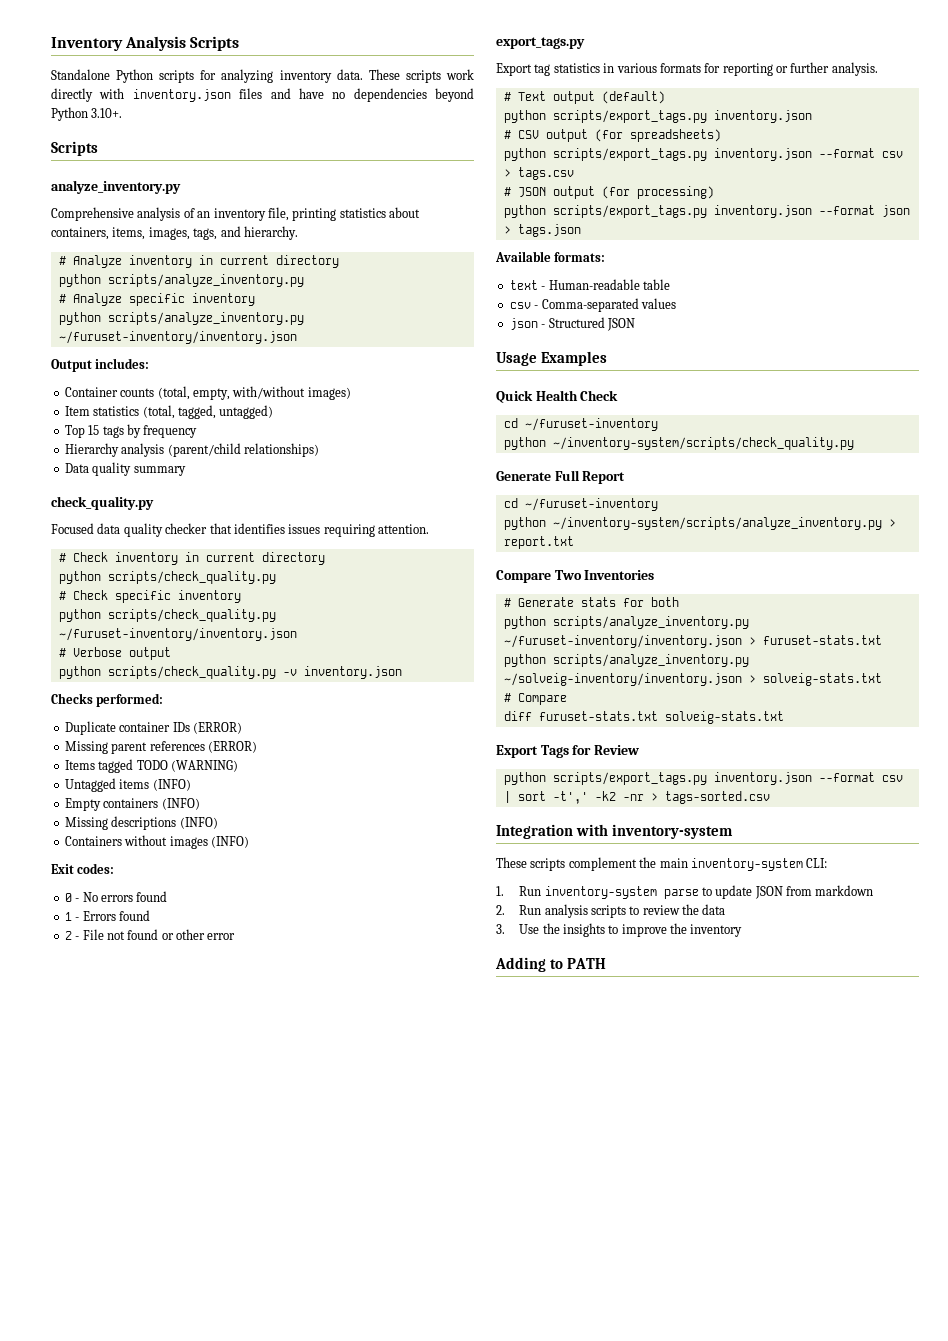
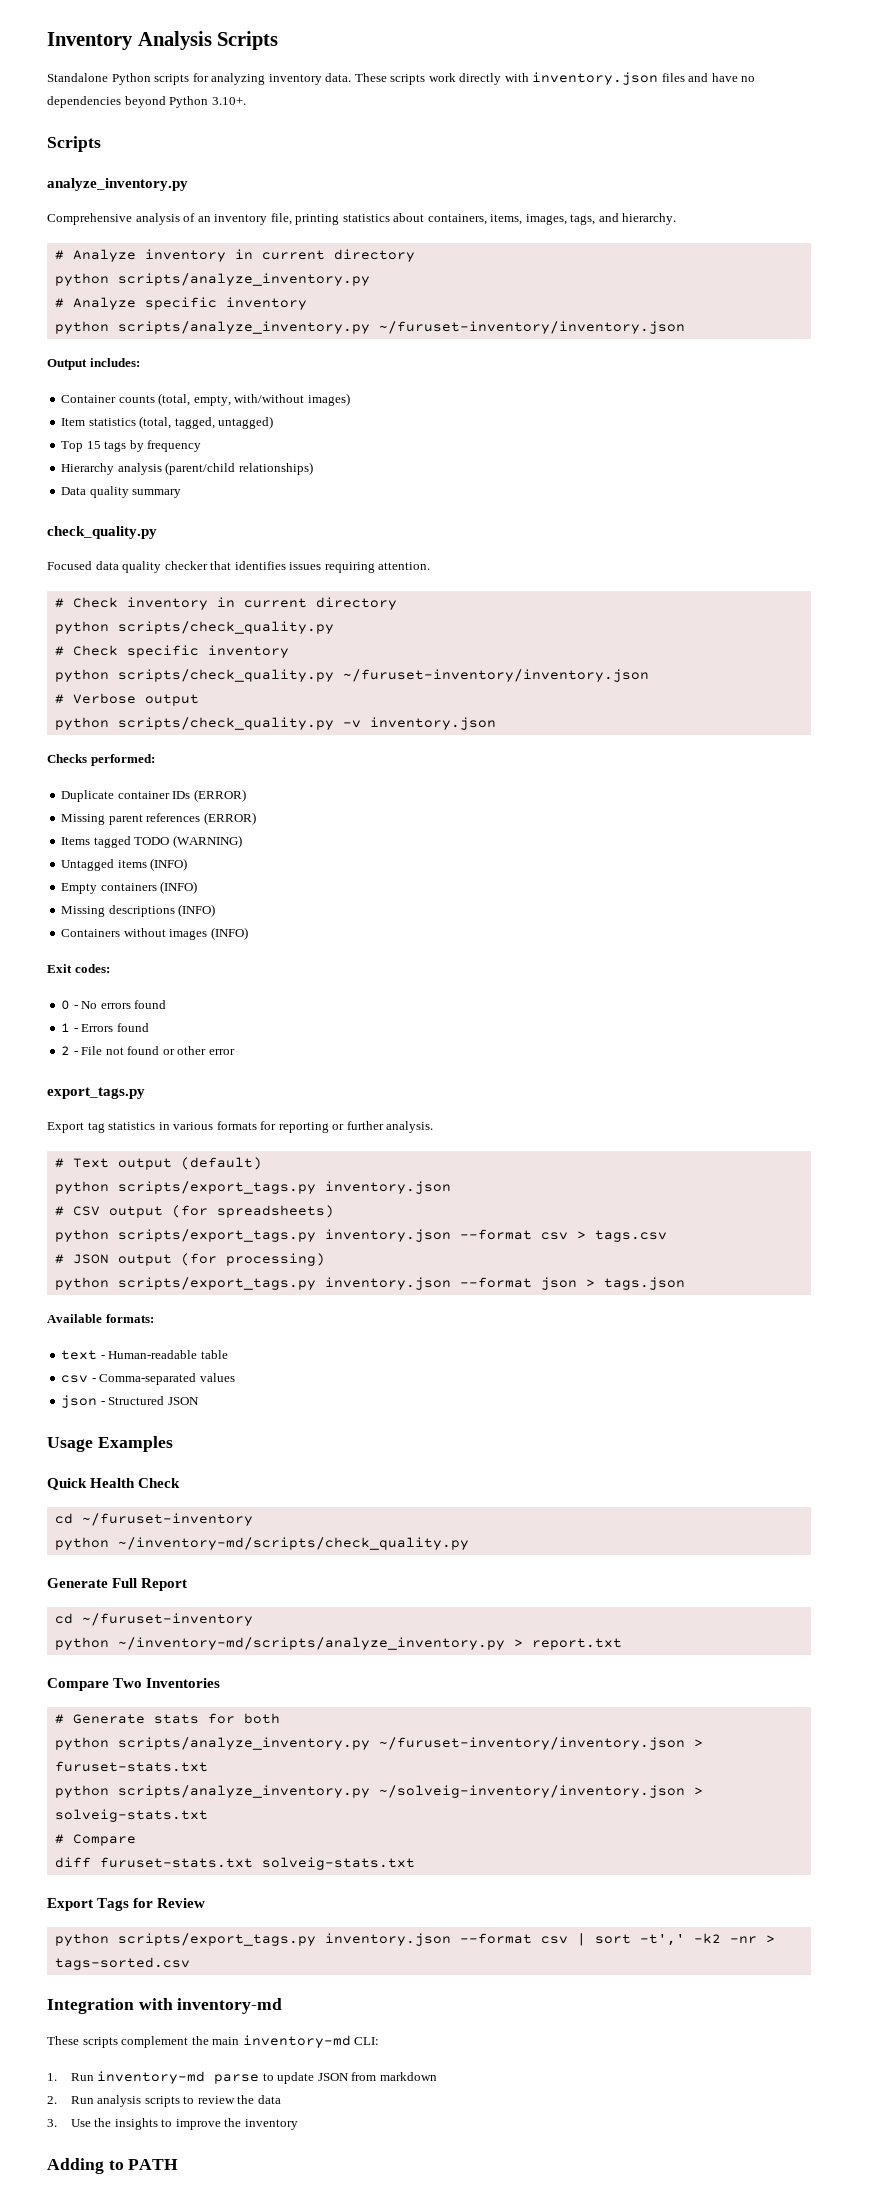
- python ~/inventory-system/scripts/check_quality.py
+ python ~/inventory-md/scripts/check_quality.py
- python ~/inventory-system/scripts/analyze_inventory.py > report.txt
+ python ~/inventory-md/scripts/analyze_inventory.py > report.txt
- Integration with inventory-system
+ Integration with inventory-md
- These scripts complement the main inventory-system CLI:
+ These scripts complement the main inventory-md CLI:
- 1. Run inventory-system parse to update JSON from markdown
+ 1. Run inventory-md parse to update JSON from markdown

